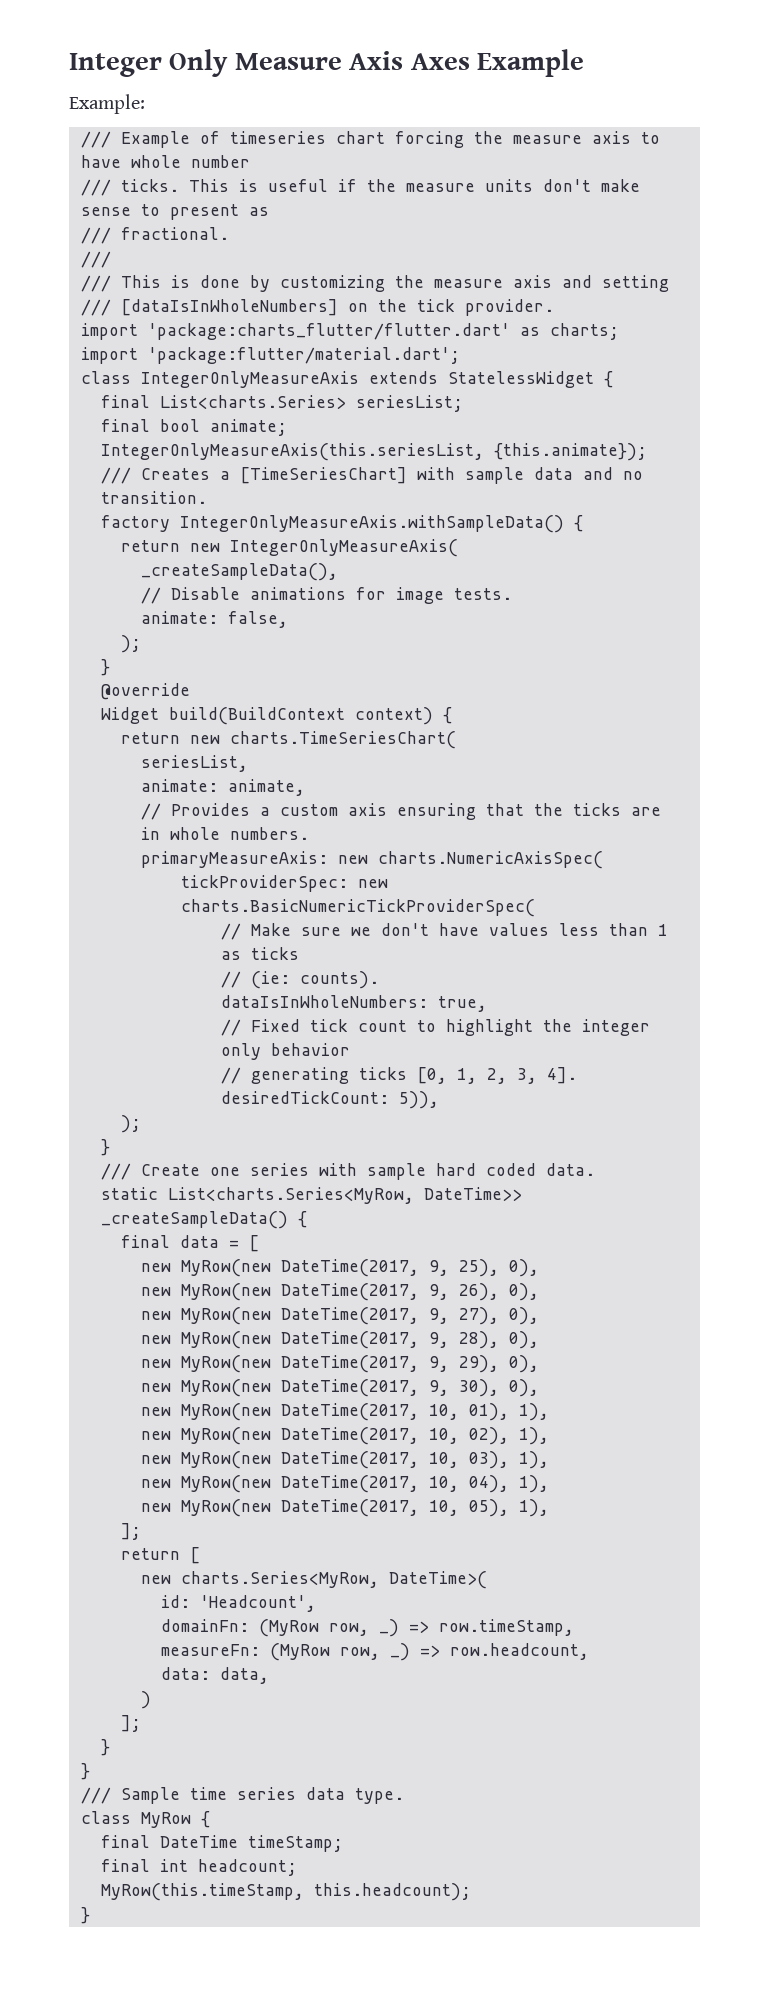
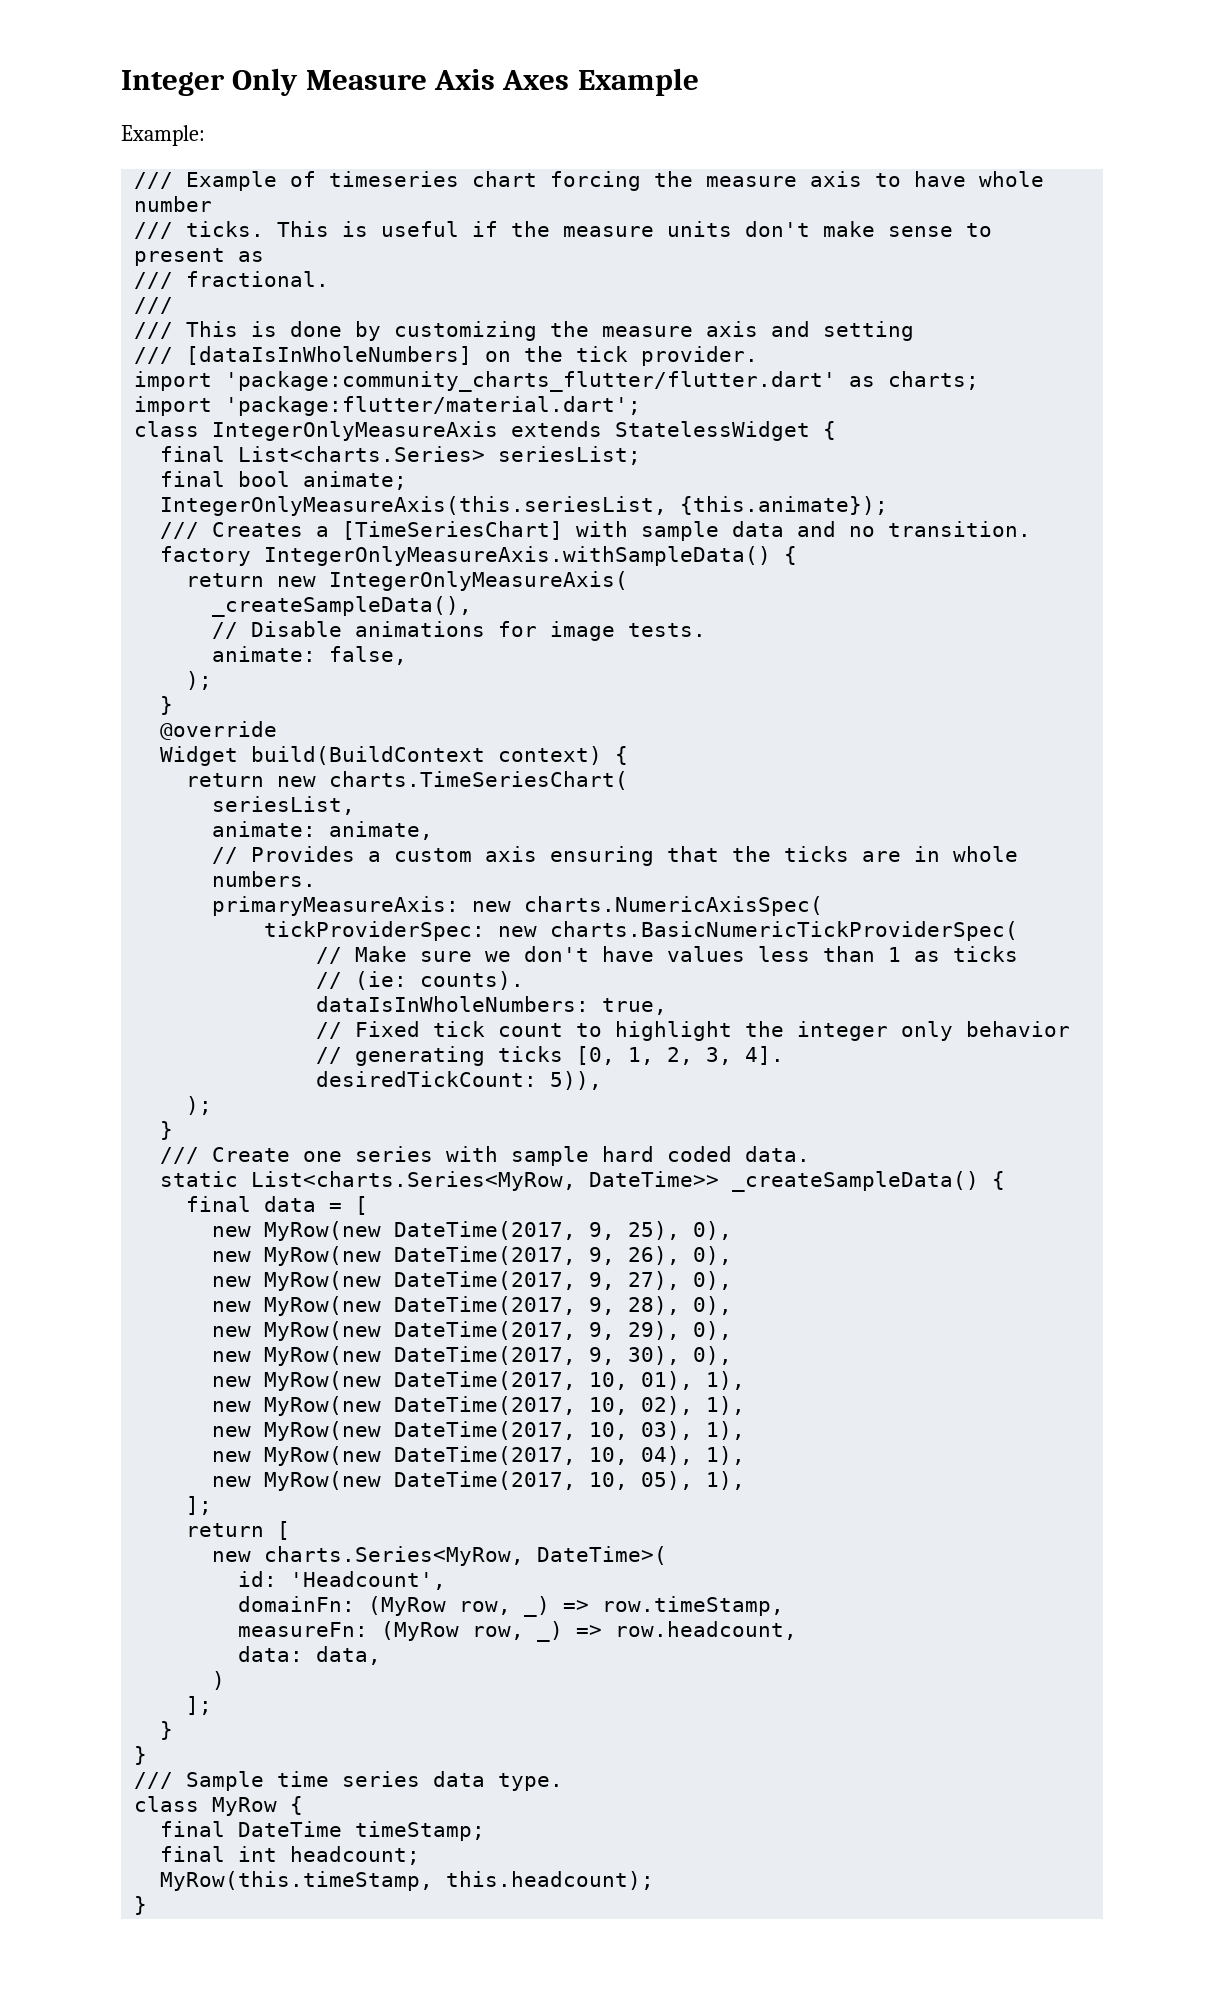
- import 'package:charts_flutter/flutter.dart' as charts;
+ import 'package:community_charts_flutter/flutter.dart' as charts;

